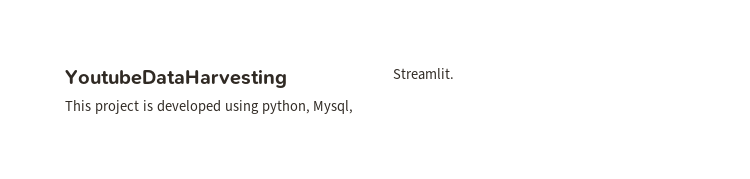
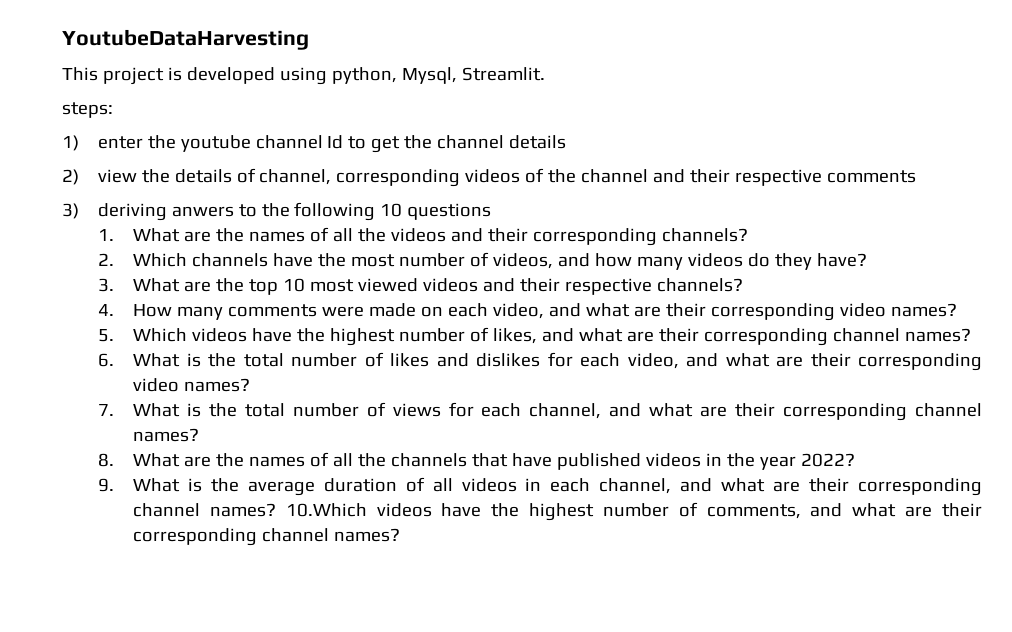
+ steps:
+ 1) enter the youtube channel Id to get the channel details
+ 2) view the details of channel, corresponding videos of the channel and their respective comments
+ 3) deriving anwers to the following 10 questions
+ 1. What are the names of all the videos and their corresponding channels?
+ 2. Which channels have the most number of videos, and how many videos do they have?
+ 3. What are the top 10 most viewed videos and their respective channels?
+ 4. How many comments were made on each video, and what are their corresponding video names?
+ 5. Which videos have the highest number of likes, and what are their corresponding channel names?
+ 6. What is the total number of likes and dislikes for each video, and what are their corresponding video names?
+ 7. What is the total number of views for each channel, and what are their corresponding channel names?
+ 8. What are the names of all the channels that have published videos in the year 2022?
+ 9. What is the average duration of all videos in each channel, and what are their corresponding channel names? 10.Which videos have the highest number of comments, and what are their corresponding channel names?

